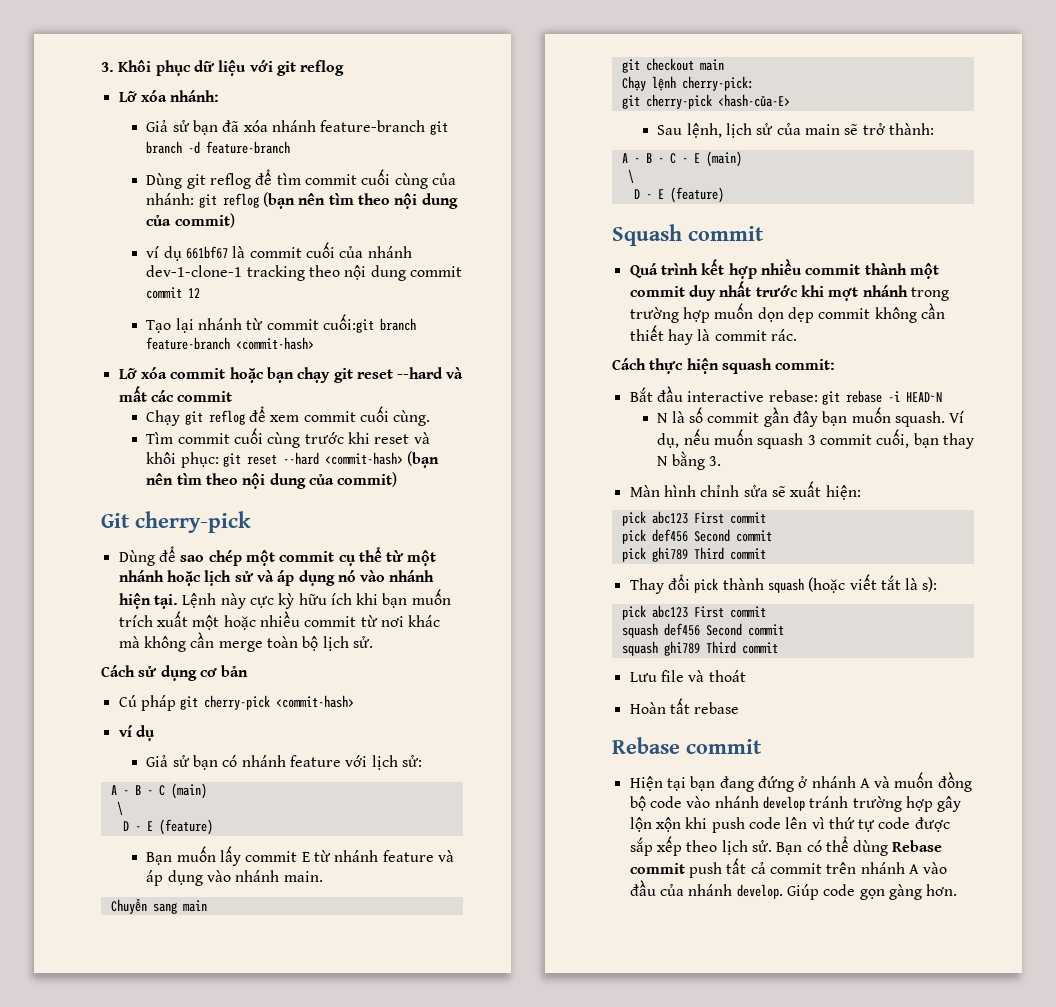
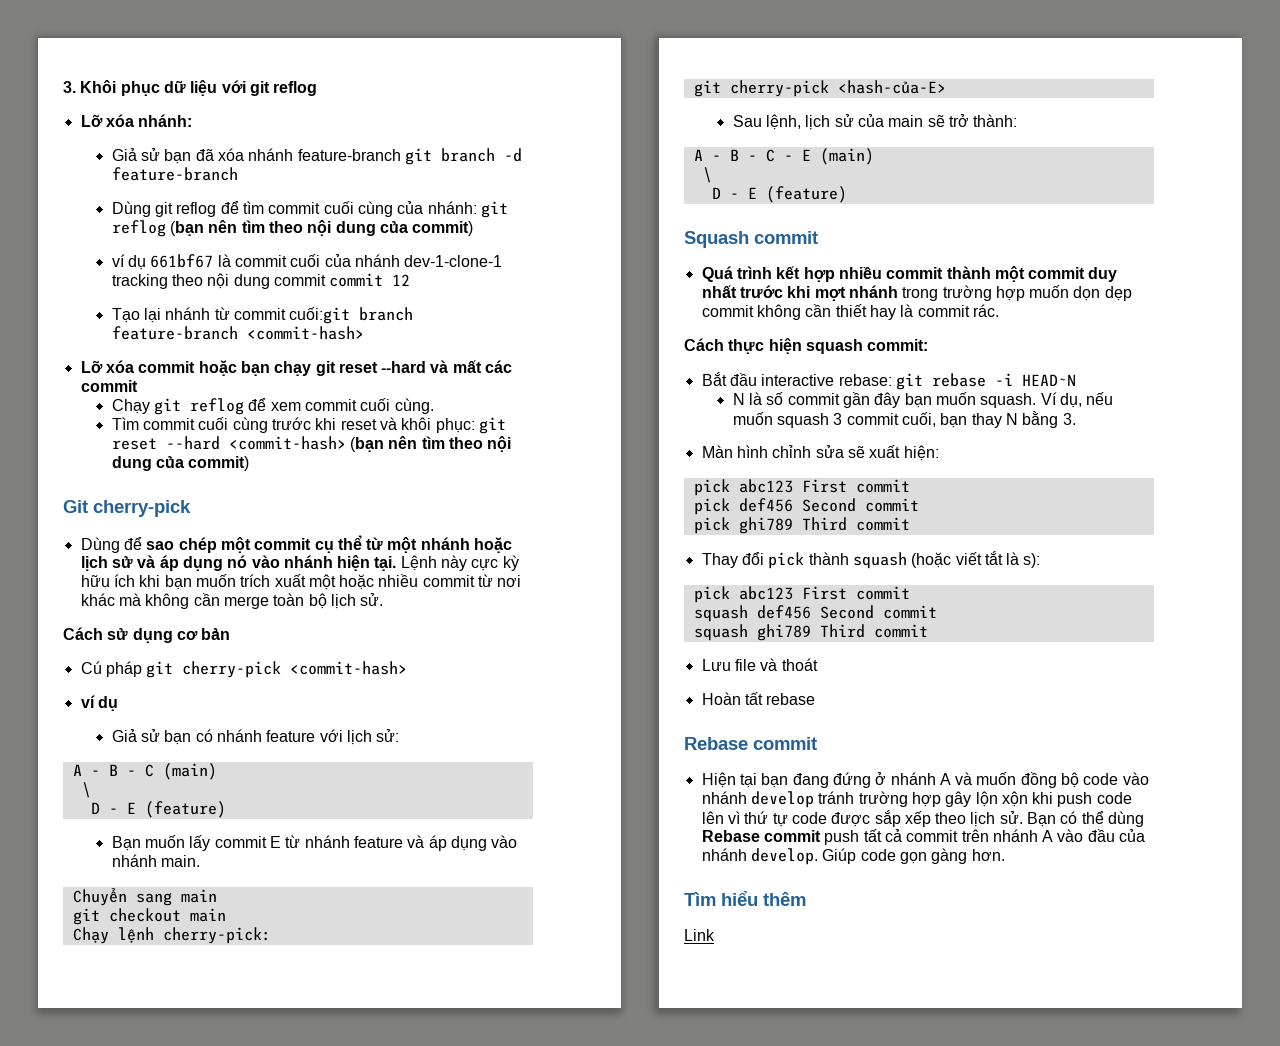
+ Tìm hiểu thêm
+ Link

